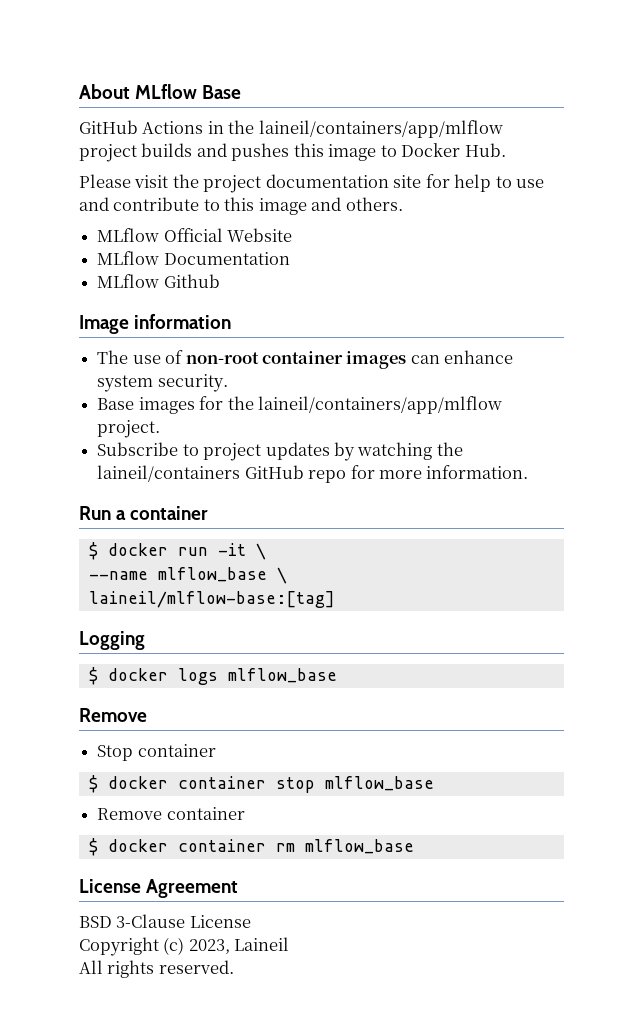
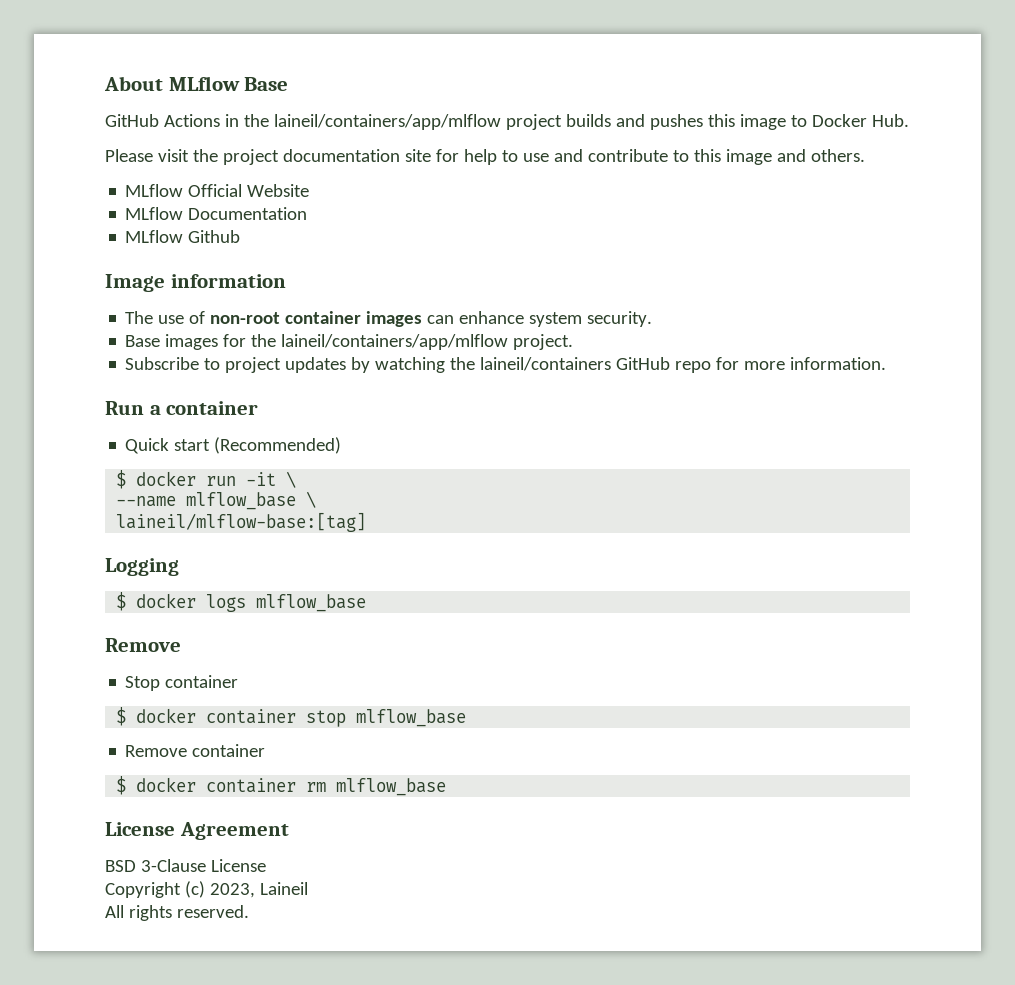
+ Quick start (Recommended)

